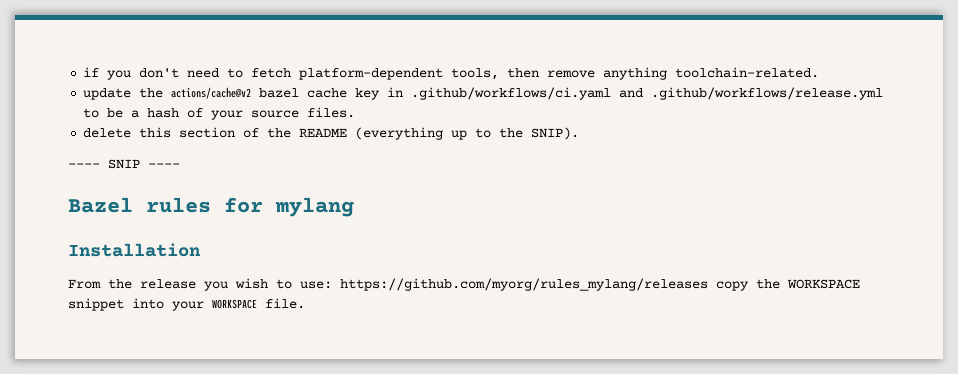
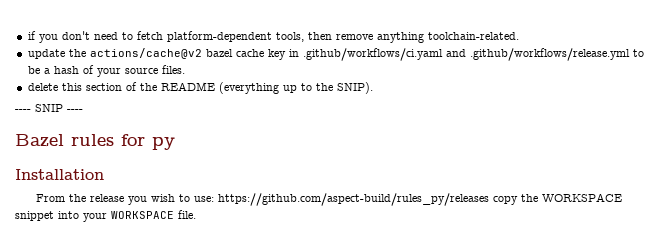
- Bazel rules for mylang
+ Bazel rules for py
- From the release you wish to use: https://github.com/myorg/rules_mylang/releases copy the WORKSPACE snippet into your WORKSPACE file.
+ From the release you wish to use: https://github.com/aspect-build/rules_py/releases copy the WORKSPACE snippet into your WORKSPACE file.

